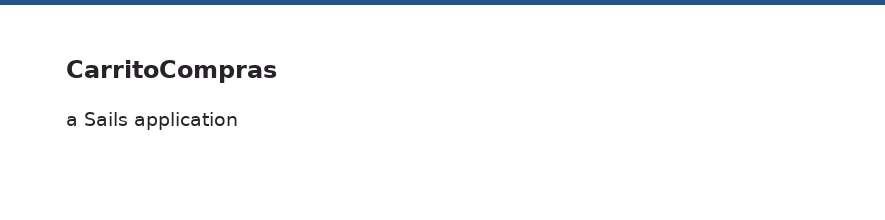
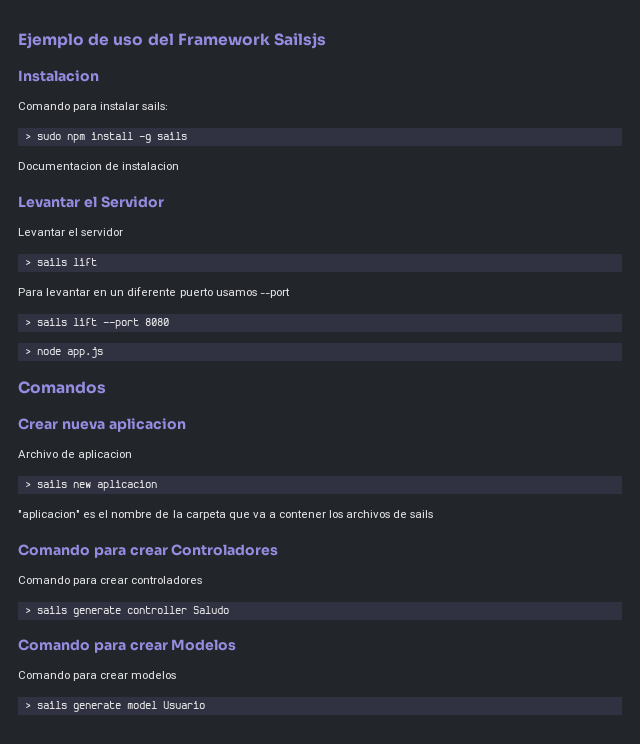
- CarritoCompras
- a Sails application
+ Ejemplo de uso del Framework Sailsjs
+ Instalacion
+ Comando para instalar sails:
+ > sudo npm install -g sails
+ Documentacion de instalacion
+ Levantar el Servidor
+ Levantar el servidor
+ > sails lift
+ Para levantar en un diferente puerto usamos --port
+ > sails lift --port 8080
+ > node app.js
+ Comandos
+ Crear nueva aplicacion
+ Archivo de aplicacion
+ > sails new aplicacion
+ "aplicacion" es el nombre de la carpeta que va a contener los archivos de sails
+ Comando para crear Controladores
+ Comando para crear controladores
+ > sails generate controller Saludo
+ Comando para crear Modelos
+ Comando para crear modelos
+ > sails generate model Usuario

